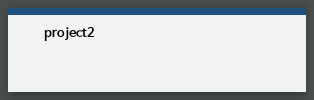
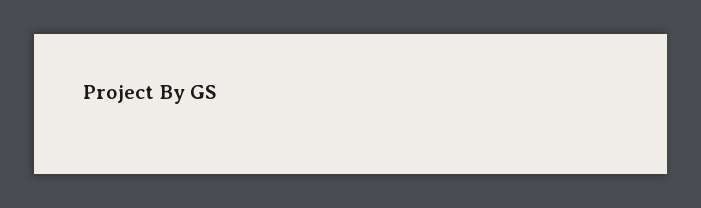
- project2
+ Project By GS

